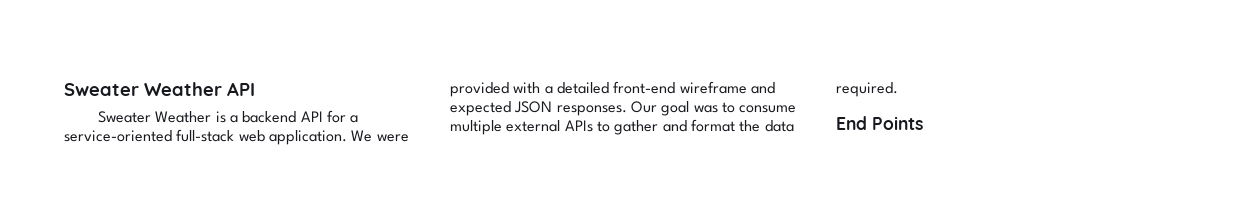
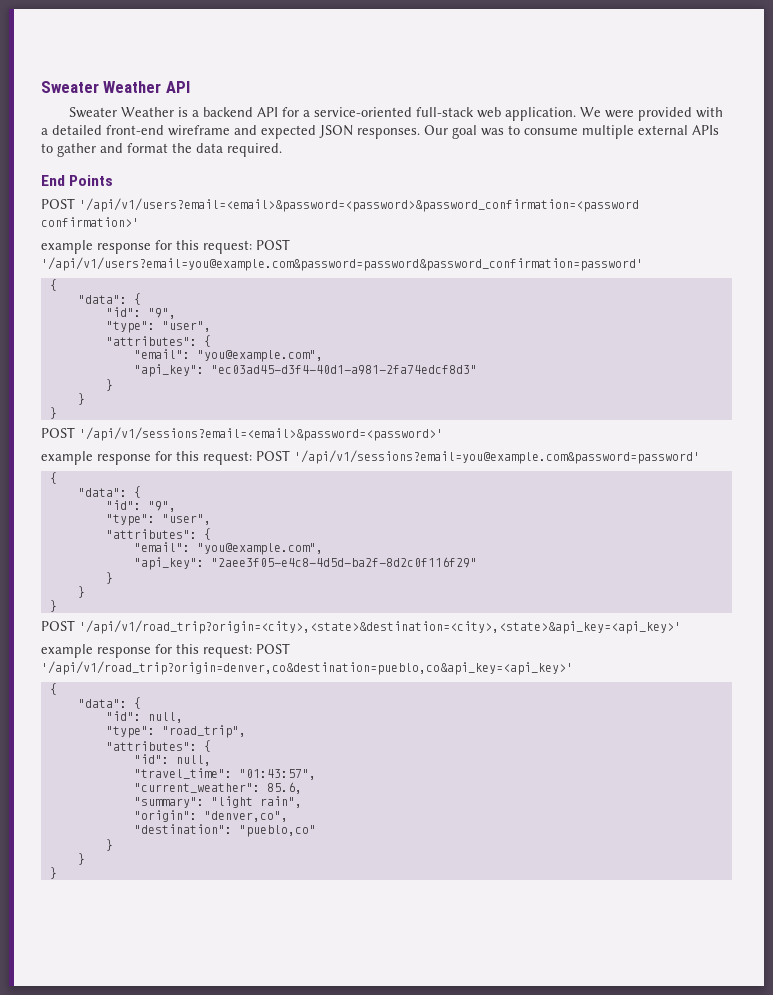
+ POST '/api/v1/users?email=<email>&password=<password>&password_confirmation=<password confirmation>'
+ example response for this request: POST '/api/v1/users?email=you@example.com&password=password&password_confirmation=password'
+ {
+ "data": {
+ "id": "9",
+ "type": "user",
+ "attributes": {
+ "email": "you@example.com",
+ "api_key": "ec03ad45-d3f4-40d1-a981-2fa74edcf8d3"
+ }
+ }
+ }
+ POST '/api/v1/sessions?email=<email>&password=<password>'
+ example response for this request: POST '/api/v1/sessions?email=you@example.com&password=password'
+ {
+ "data": {
+ "id": "9",
+ "type": "user",
+ "attributes": {
+ "email": "you@example.com",
+ "api_key": "2aee3f05-e4c8-4d5d-ba2f-8d2c0f116f29"
+ }
+ }
+ }
+ POST '/api/v1/road_trip?origin=<city>,<state>&destination=<city>,<state>&api_key=<api_key>'
+ example response for this request: POST '/api/v1/road_trip?origin=denver,co&destination=pueblo,co&api_key=<api_key>'
+ {
+ "data": {
+ "id": null,
+ "type": "road_trip",
+ "attributes": {
+ "id": null,
+ "travel_time": "01:43:57",
+ "current_weather": 85.6,
+ "summary": "light rain",
+ "origin": "denver,co",
+ "destination": "pueblo,co"
+ }
+ }
+ }

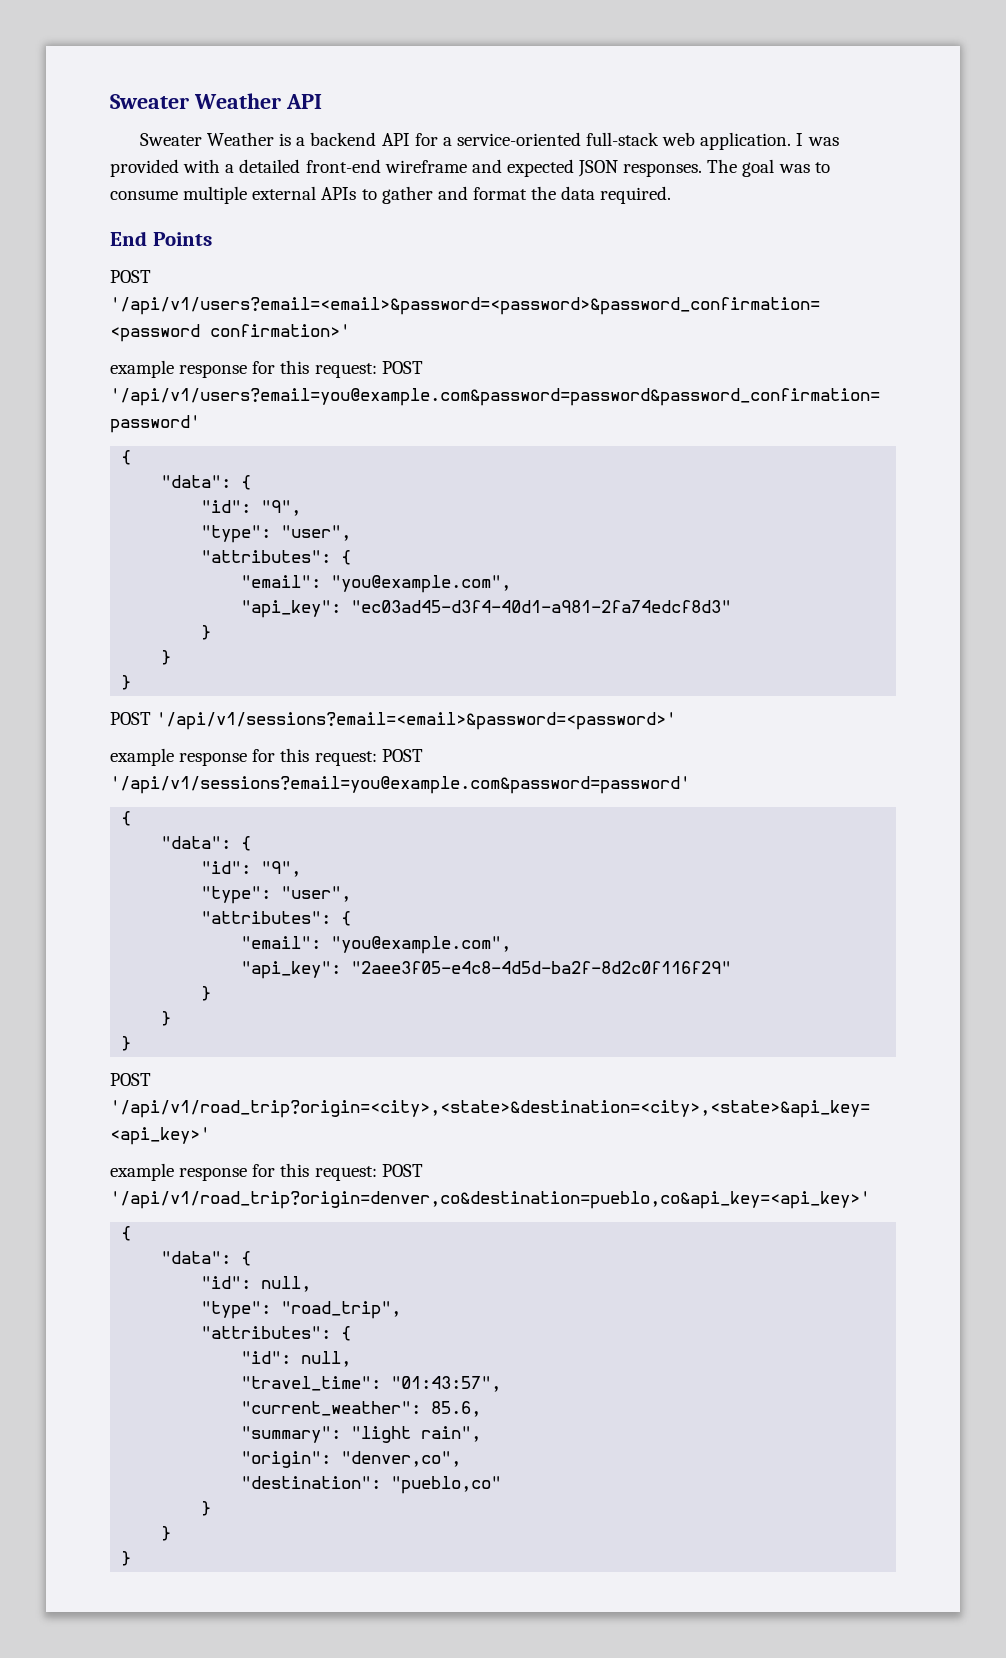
- We were provided with a detailed front-end wireframe and expected JSON responses.
+ I was provided with a detailed front-end wireframe and expected JSON responses.
- Our goal was to consume multiple external APIs to gather and format the data required.
+ The goal was to consume multiple external APIs to gather and format the data required.

